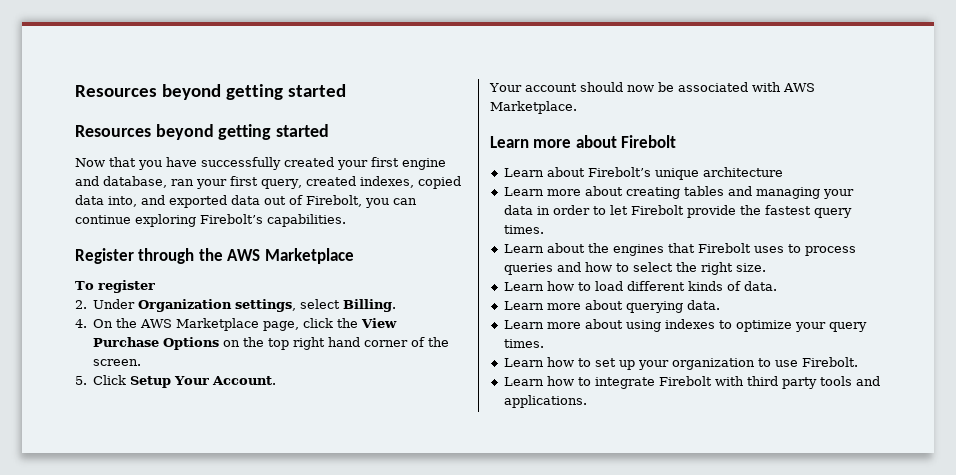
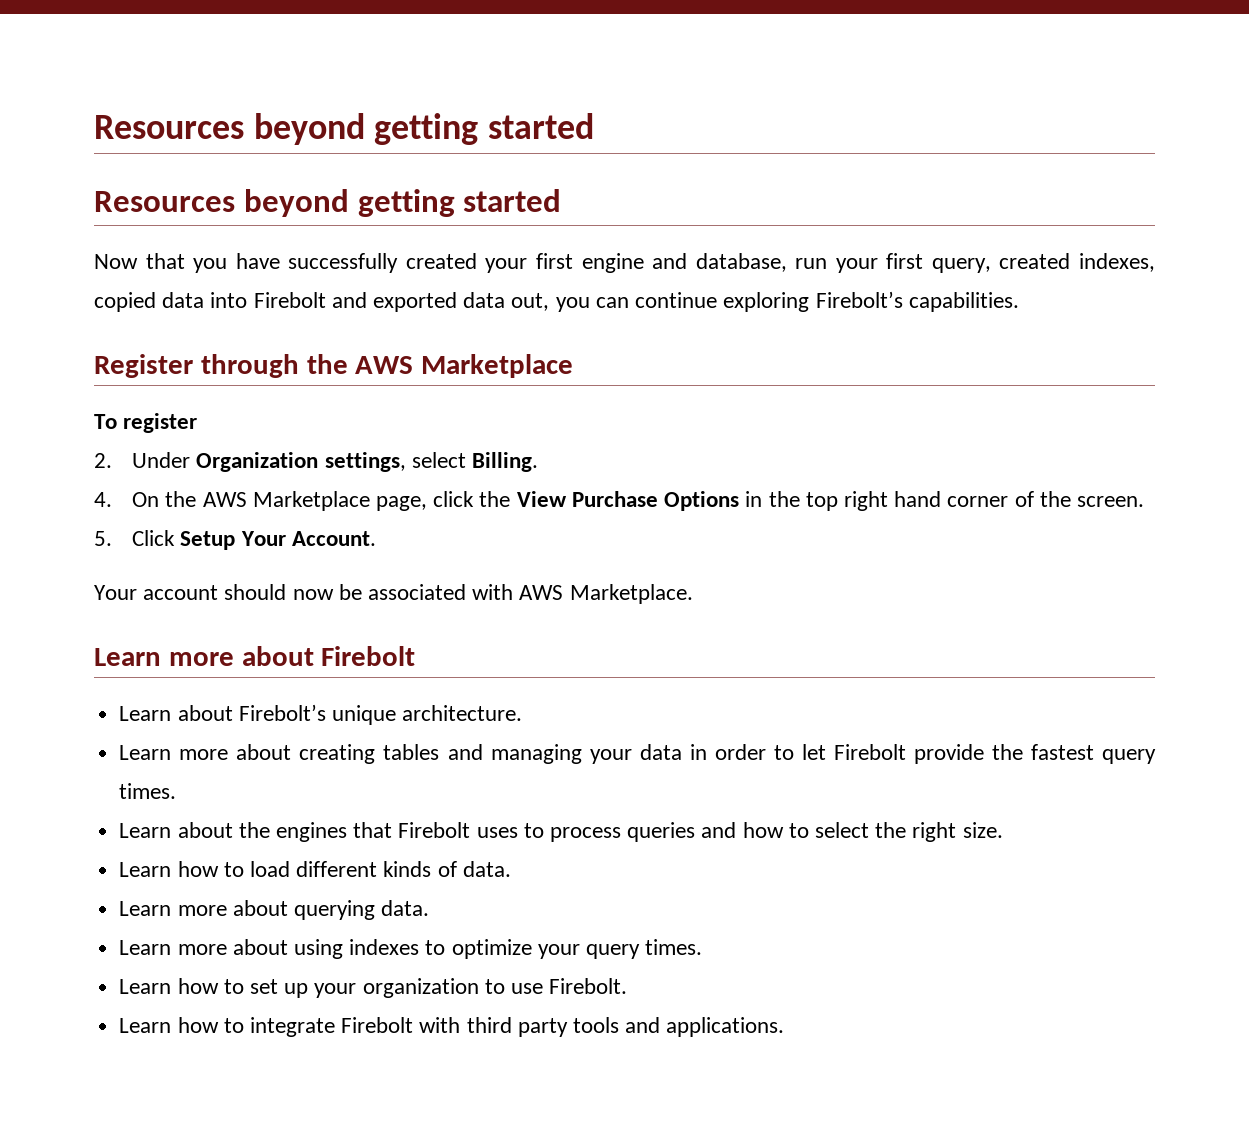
- Now that you have successfully created your first engine and database, ran your first query, created indexes, copied data into, and exported data out of Firebolt, you can continue exploring Firebolt’s capabilities.
+ Now that you have successfully created your first engine and database, run your first query, created indexes, copied data into Firebolt and exported data out, you can continue exploring Firebolt’s capabilities.
- 4. On the AWS Marketplace page, click the View Purchase Options on the top right hand corner of the screen.
+ 4. On the AWS Marketplace page, click the View Purchase Options in the top right hand corner of the screen.
- Learn about Firebolt’s unique architecture
+ Learn about Firebolt’s unique architecture.

